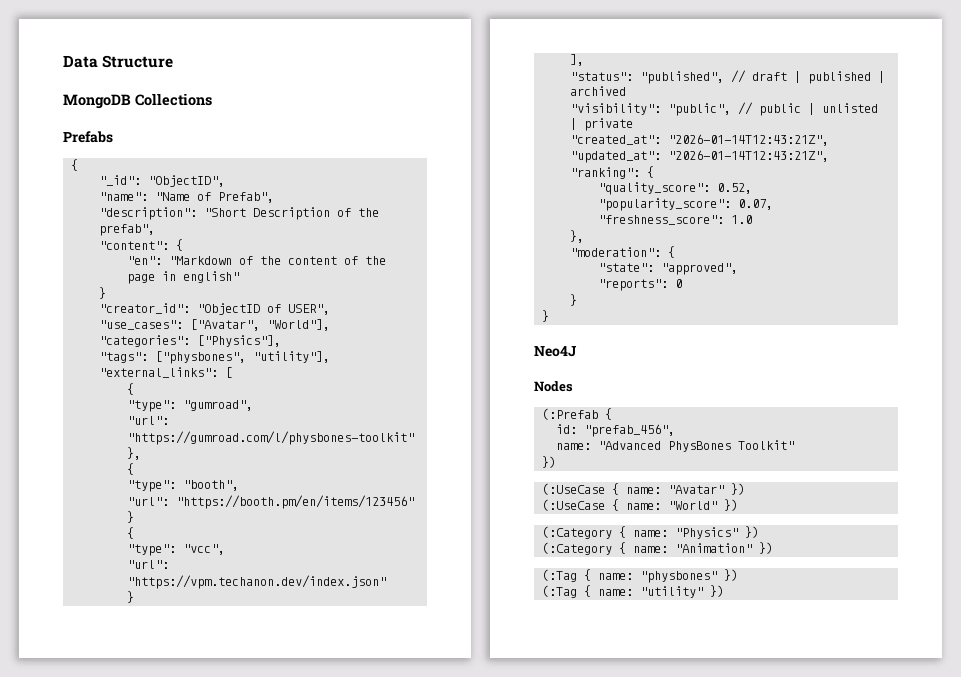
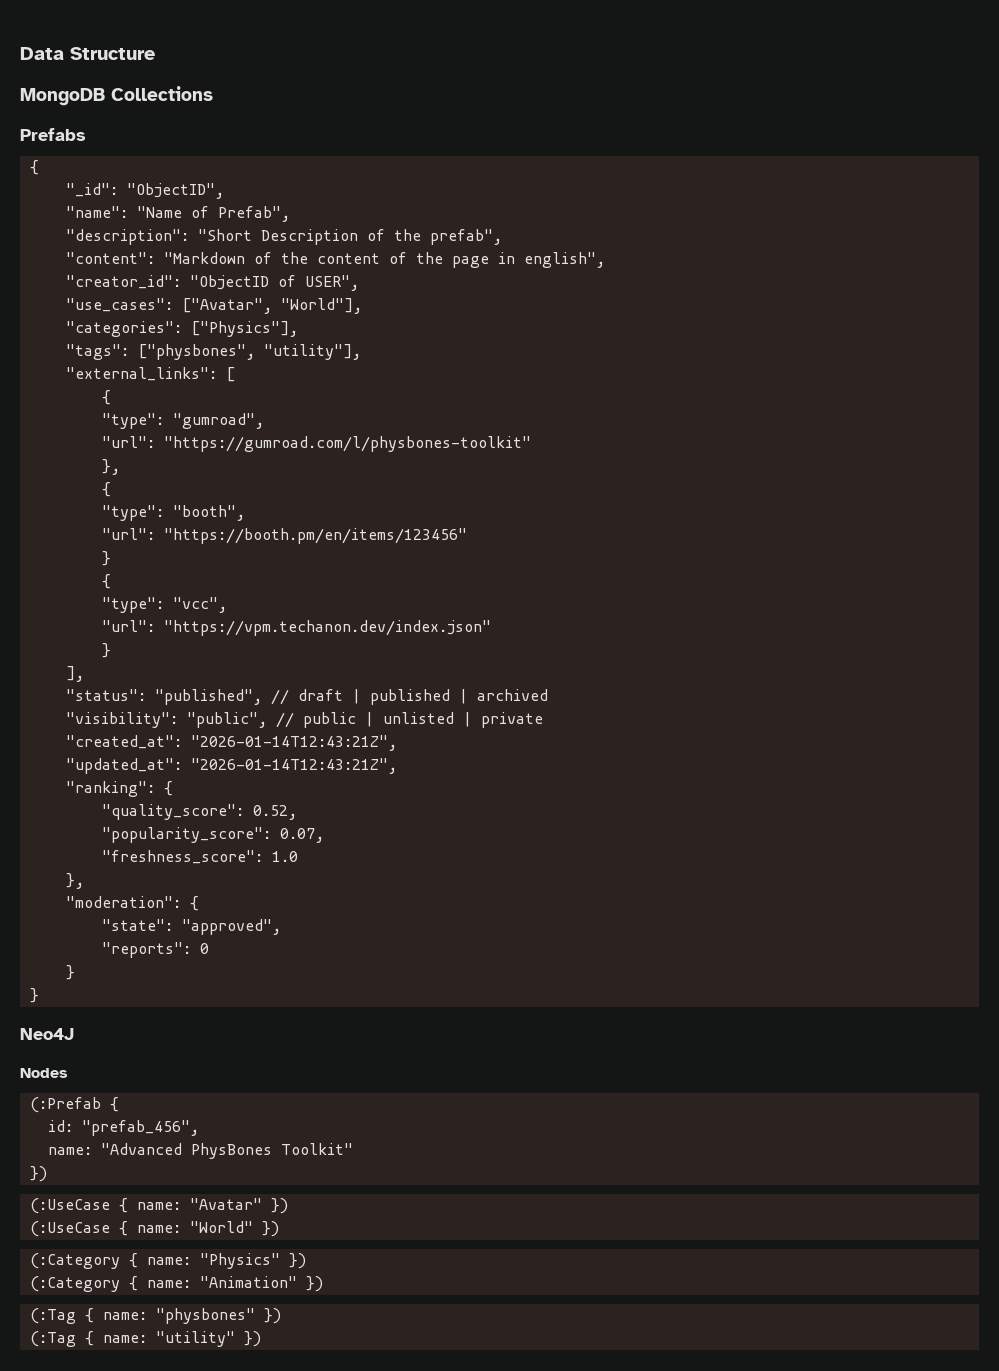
- "content": {
- "en": "Markdown of the content of the page in english"
- }
+ "content": "Markdown of the content of the page in english",

